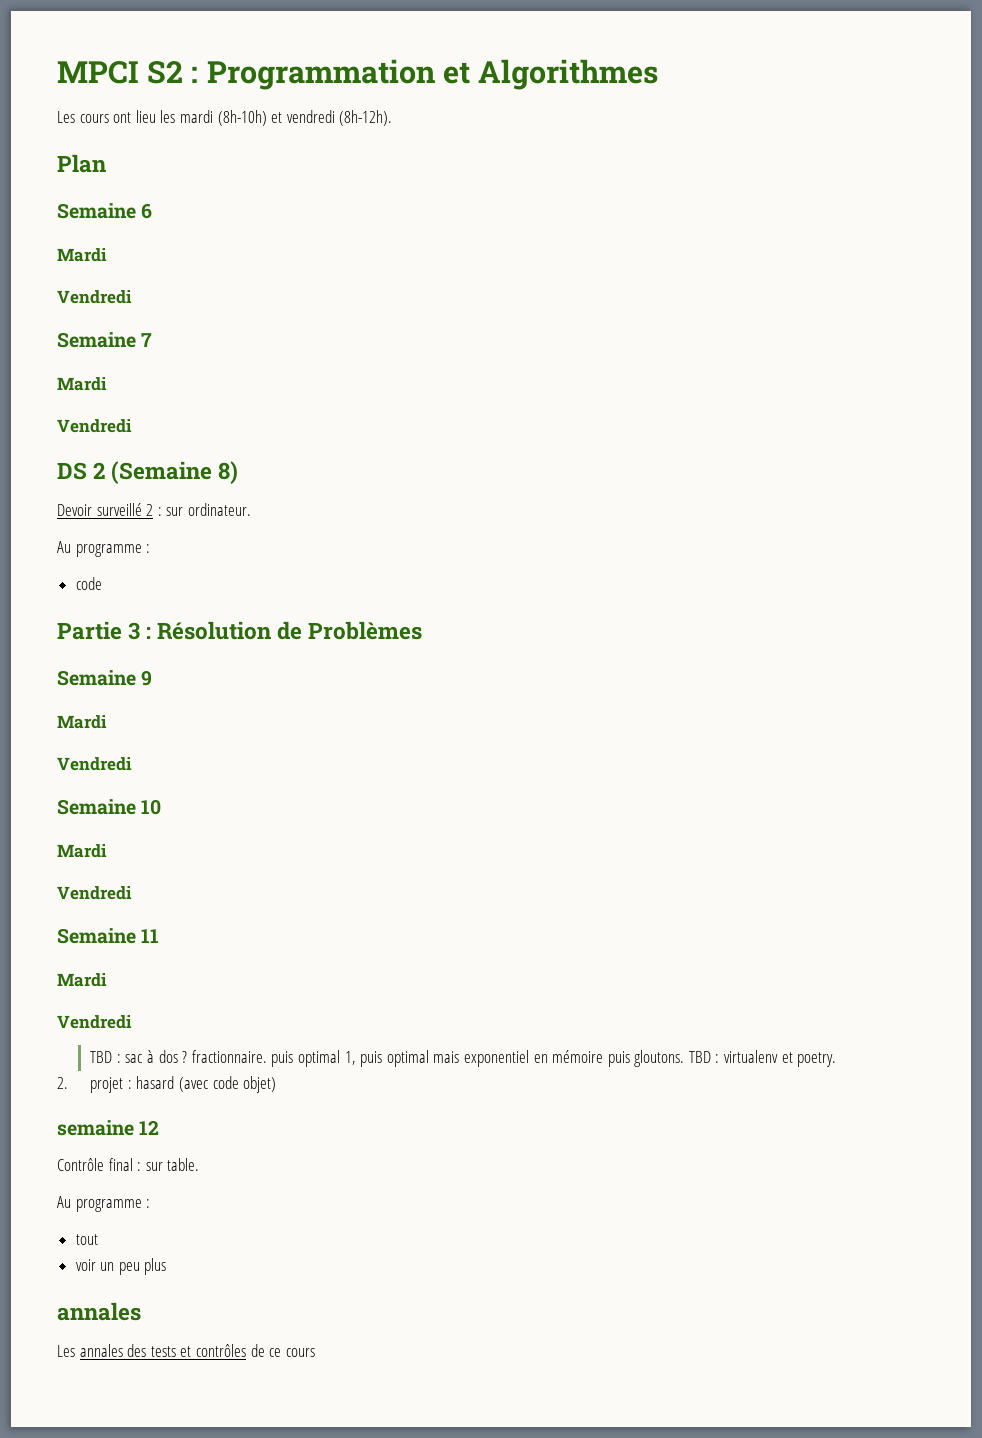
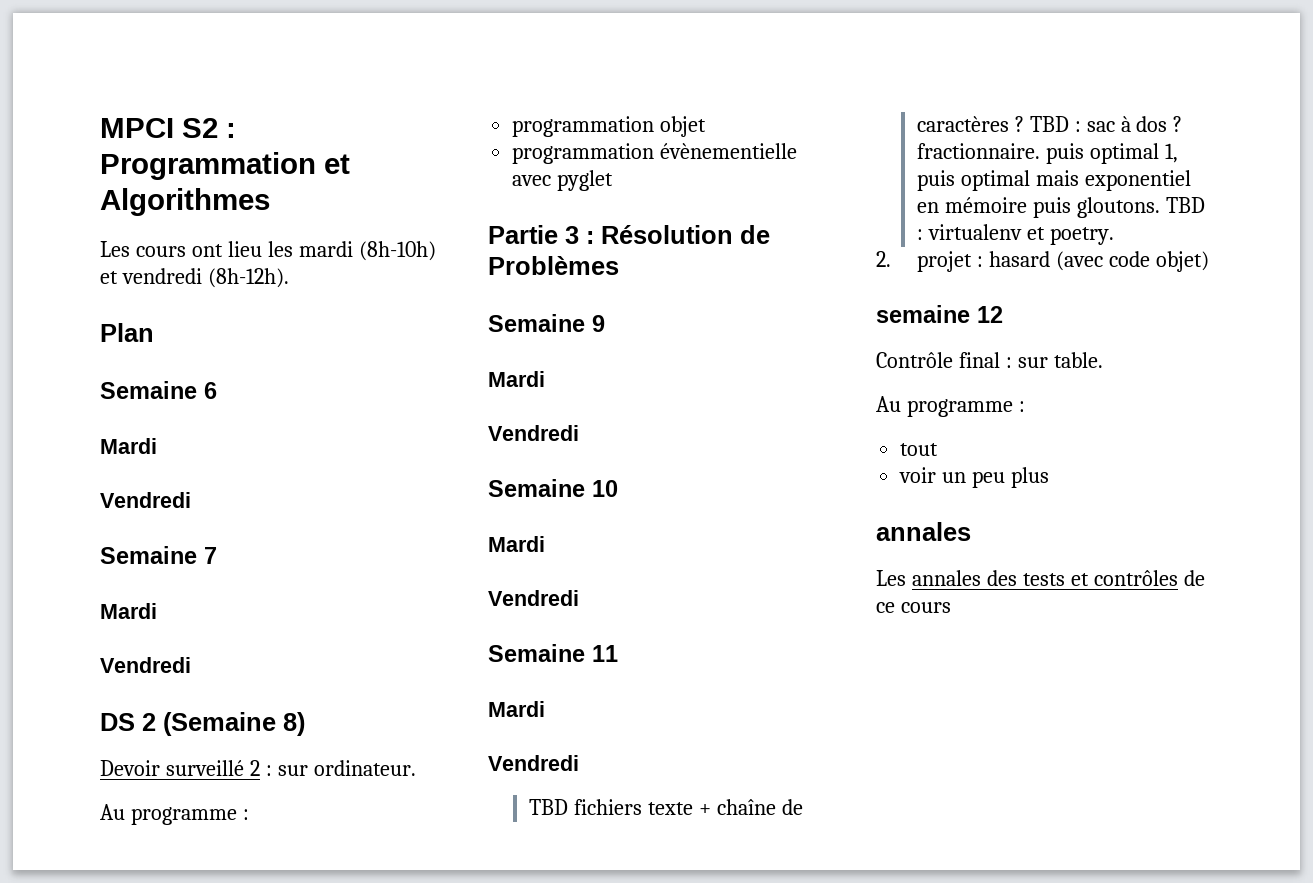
  Devoir surveillé 2 : sur ordinateur.
  Au programme :
- code
+ programmation objet
+ programmation évènementielle avec pyglet
- TBD : sac à dos ? fractionnaire. puis optimal 1, puis optimal mais exponentiel en mémoire puis gloutons.
+ TBD fichiers texte + chaîne de caractères ? TBD : sac à dos ? fractionnaire. puis optimal 1, puis optimal mais exponentiel en mémoire puis gloutons.

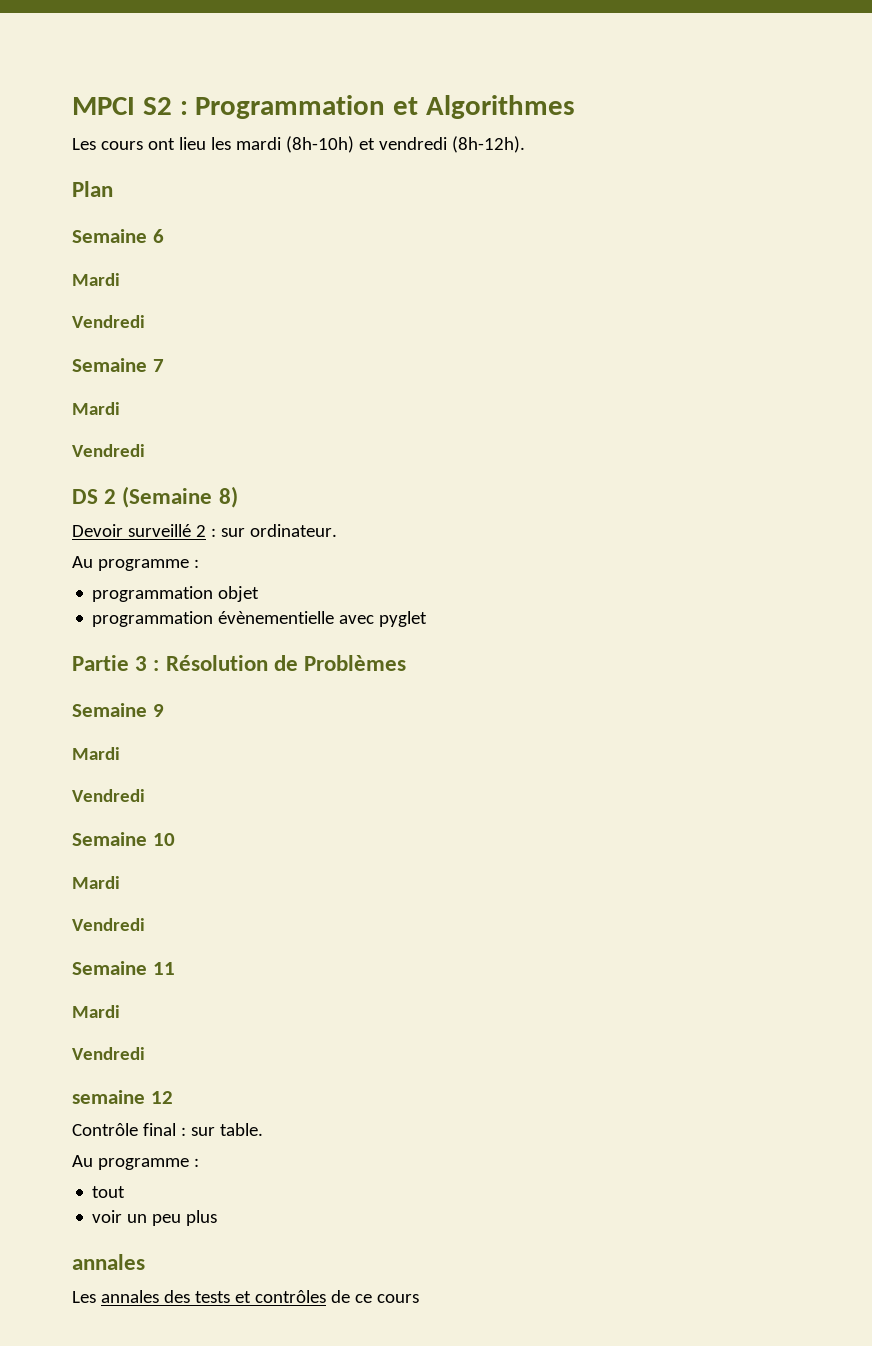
- TBD fichiers texte + chaîne de caractères ? TBD : sac à dos ? fractionnaire. puis optimal 1, puis optimal mais exponentiel en mémoire puis gloutons. TBD : virtualenv et poetry.
- 2. projet : hasard (avec code objet)

